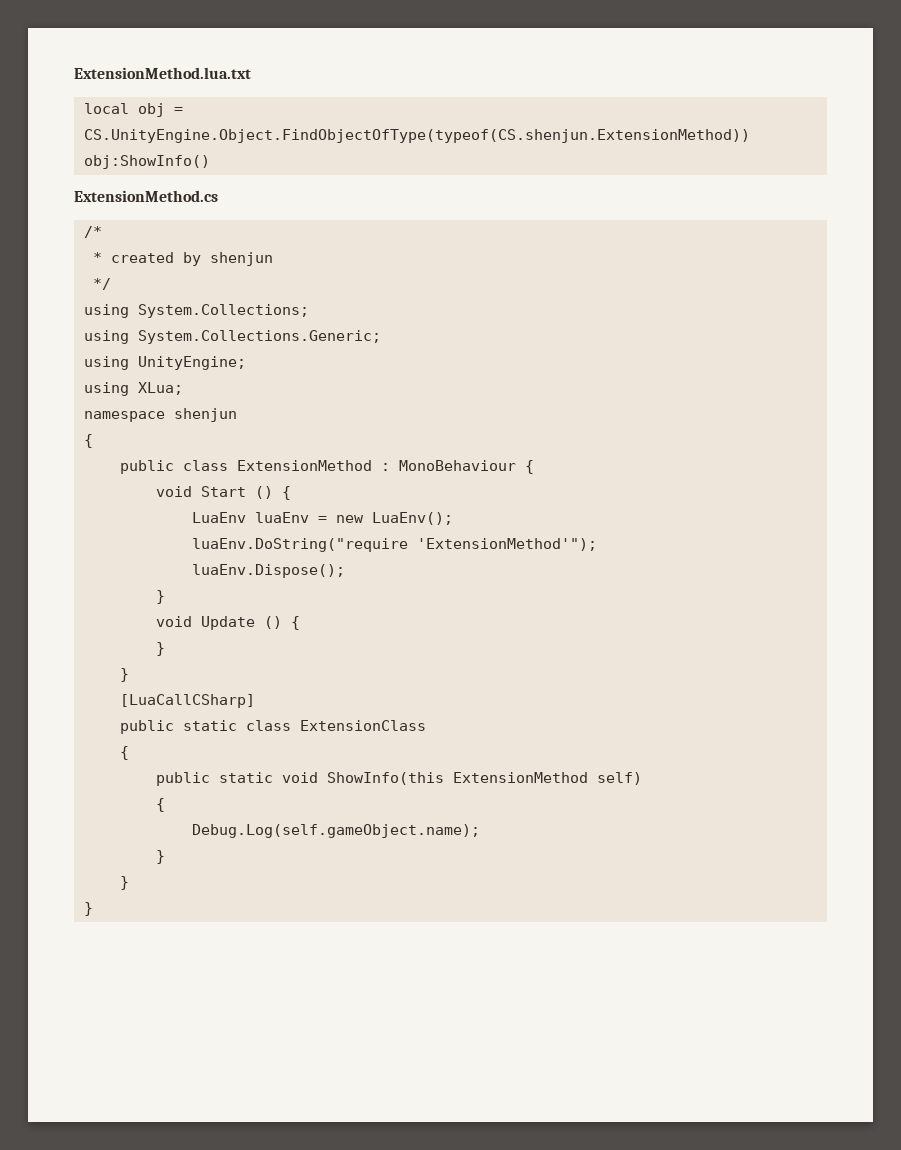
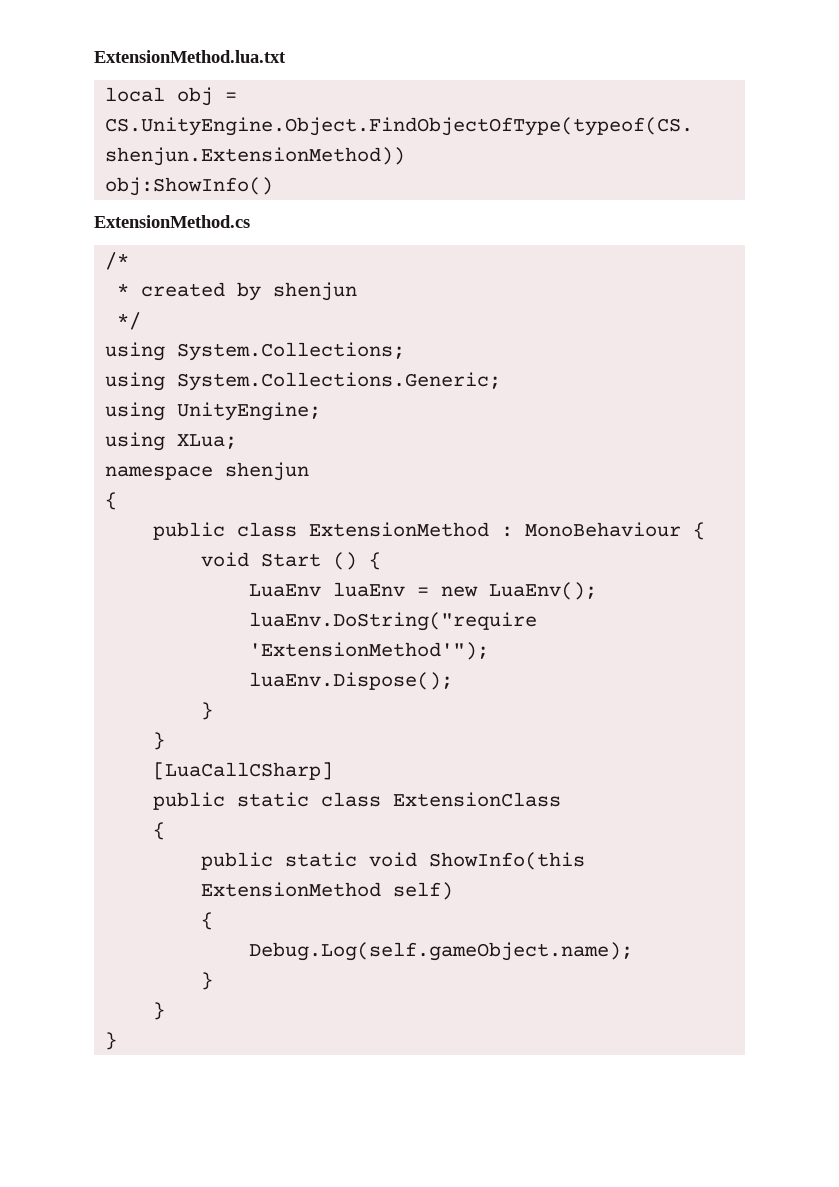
- void Update () {
- }

